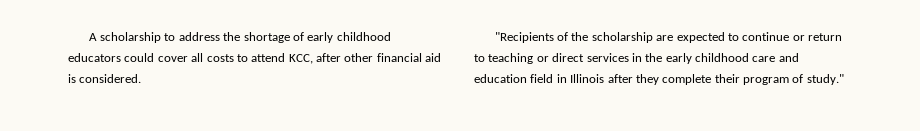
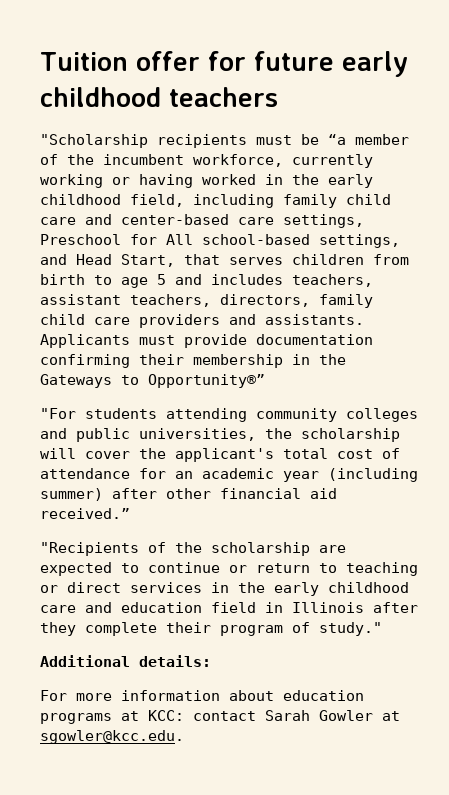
- A scholarship to address the shortage of early childhood educators could cover all costs to attend KCC, after other financial aid is considered.
+ Tuition offer for future early childhood teachers
+ "Scholarship recipients must be “a member of the incumbent workforce, currently working or having worked in the early childhood field, including family child care and center-based care settings, Preschool for All school-based settings, and Head Start, that serves children from birth to age 5 and includes teachers, assistant teachers, directors, family child care providers and assistants. Applicants must provide documentation confirming their membership in the Gateways to Opportunity®”
+ "For students attending community colleges and public universities, the scholarship will cover the applicant's total cost of attendance for an academic year (including summer) after other financial aid received.”
+ Additional details:
+ For more information about education programs at KCC: contact Sarah Gowler at sgowler@kcc.edu.

